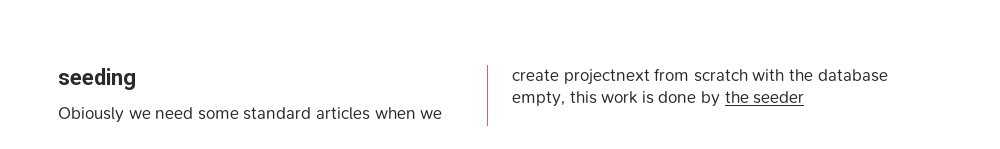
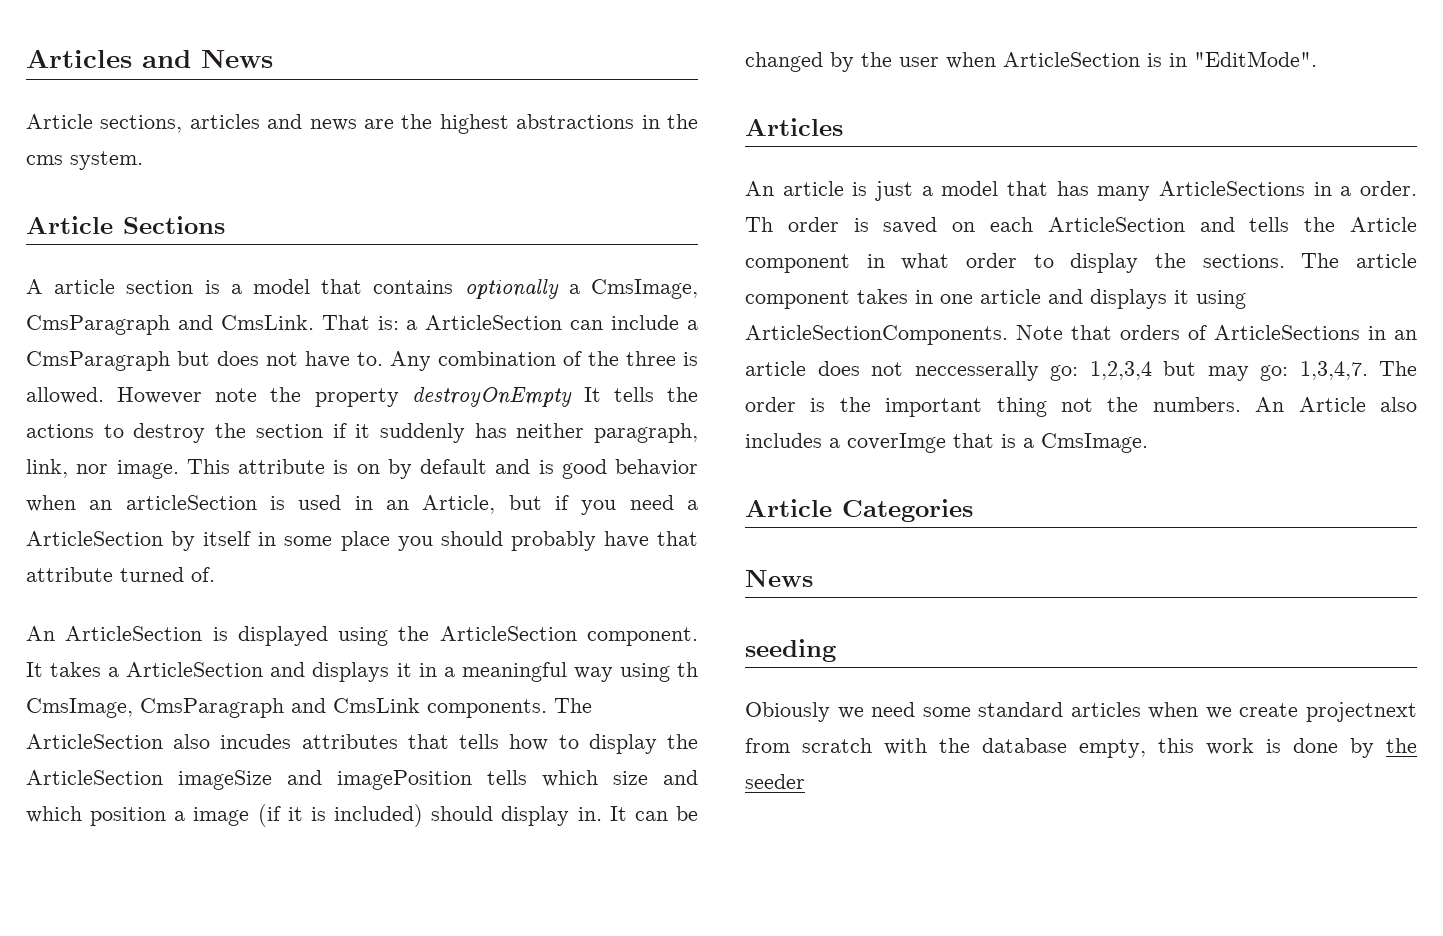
+ Articles and News
+ Article sections, articles and news are the highest abstractions in the cms system.
+ Article Sections
+ A article section is a model that contains optionally a CmsImage, CmsParagraph and CmsLink. That is: a ArticleSection can include a CmsParagraph but does not have to. Any combination of the three is allowed. However note the property destroyOnEmpty It tells the actions to destroy the section if it suddenly has neither paragraph, link, nor image. This attribute is on by default and is good behavior when an articleSection is used in an Article, but if you need a ArticleSection by itself in some place you should probably have that attribute turned of.
+ An ArticleSection is displayed using the ArticleSection component. It takes a ArticleSection and displays it in a meaningful way using th CmsImage, CmsParagraph and CmsLink components. The ArticleSection also incudes attributes that tells how to display the ArticleSection imageSize and imagePosition tells which size and which position a image (if it is included) should display in. It can be changed by the user when ArticleSection is in "EditMode".
+ Articles
+ An article is just a model that has many ArticleSections in a order. Th order is saved on each ArticleSection and tells the Article component in what order to display the sections. The article component takes in one article and displays it using ArticleSectionComponents. Note that orders of ArticleSections in an article does not neccesserally go: 1,2,3,4 but may go: 1,3,4,7. The order is the important thing not the numbers. An Article also includes a coverImge that is a CmsImage.
+ Article Categories
+ News

